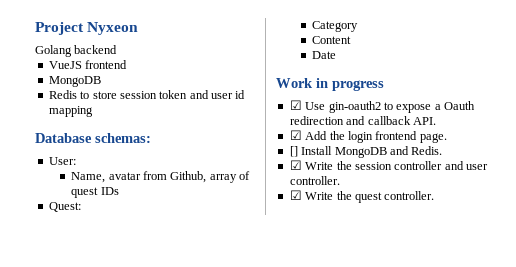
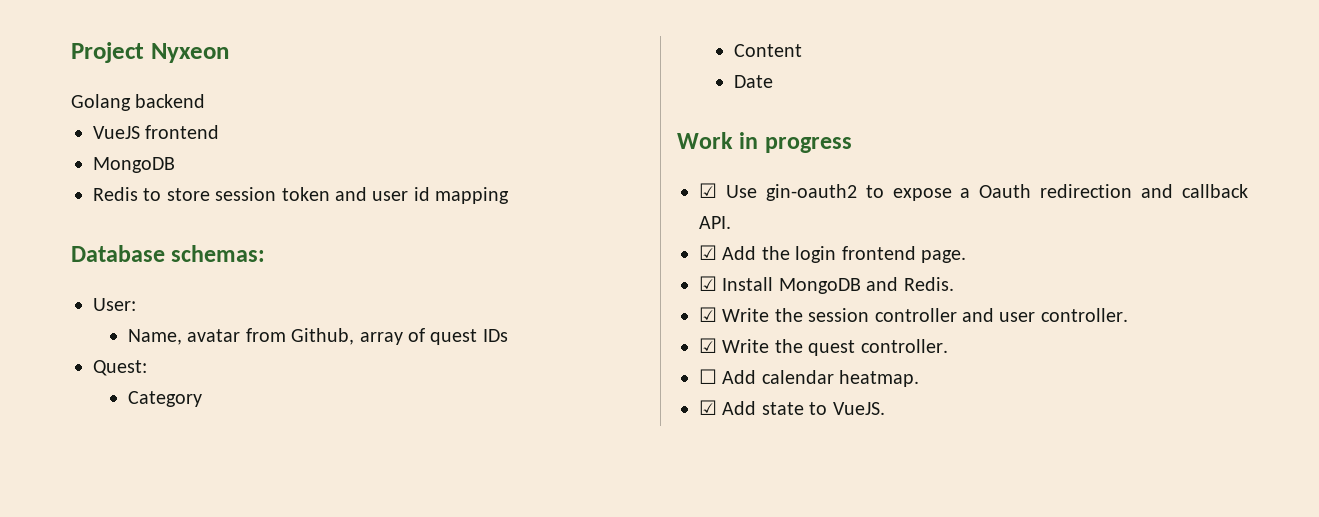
- [] Install MongoDB and Redis.
+ ☑ Install MongoDB and Redis.
+ ☐ Add calendar heatmap.
+ ☑ Add state to VueJS.

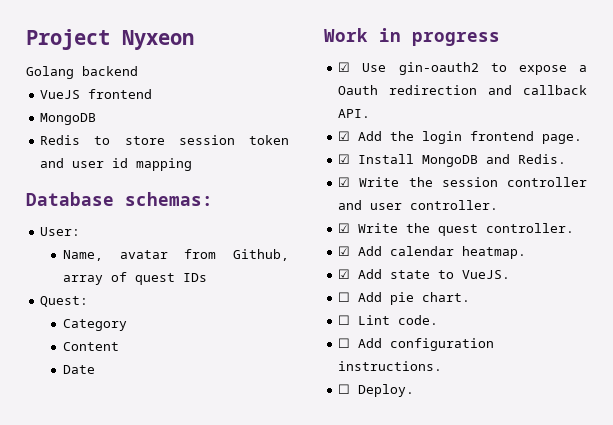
- ☐ Add calendar heatmap.
+ ☑ Add calendar heatmap.
+ ☐ Add pie chart.
+ ☐ Lint code.
+ ☐ Add configuration instructions.
+ ☐ Deploy.

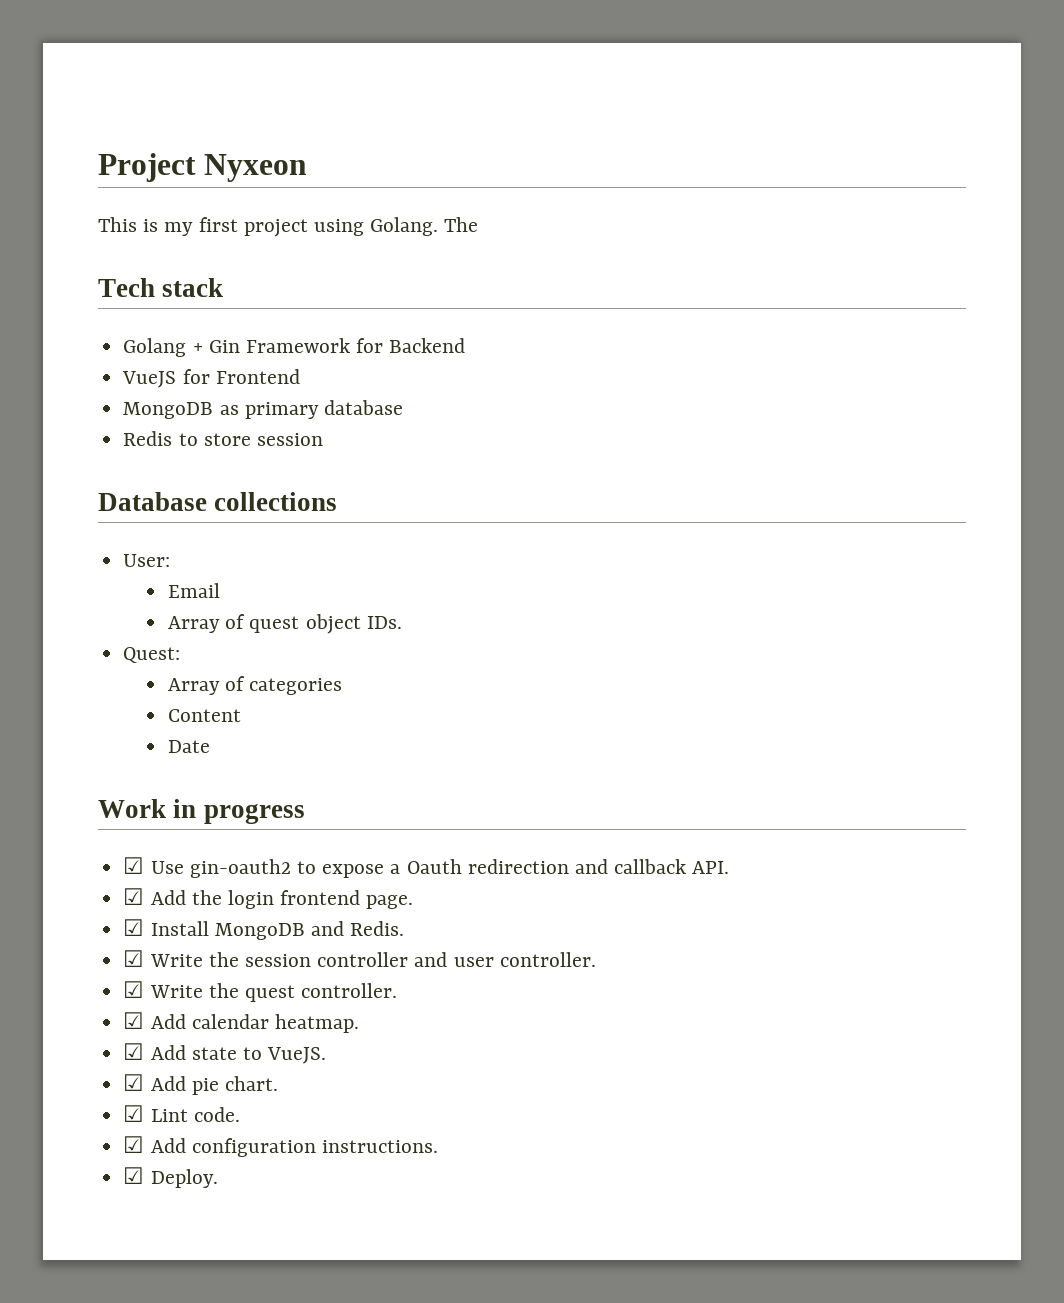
- Golang backend
+ This is my first project using Golang. The
+ Tech stack
+ Golang + Gin Framework for Backend
- VueJS frontend
- MongoDB
+ VueJS for Frontend
+ MongoDB as primary database
- Redis to store session token and user id mapping
+ Redis to store session
- Database schemas:
+ Database collections
- Name, avatar from Github, array of quest IDs
+ Email
+ Array of quest object IDs.
  Quest:
- Category
+ Array of categories
- ☐ Add pie chart.
+ ☑ Add pie chart.
- ☐ Lint code.
+ ☑ Lint code.
- ☐ Add configuration instructions.
+ ☑ Add configuration instructions.
- ☐ Deploy.
+ ☑ Deploy.

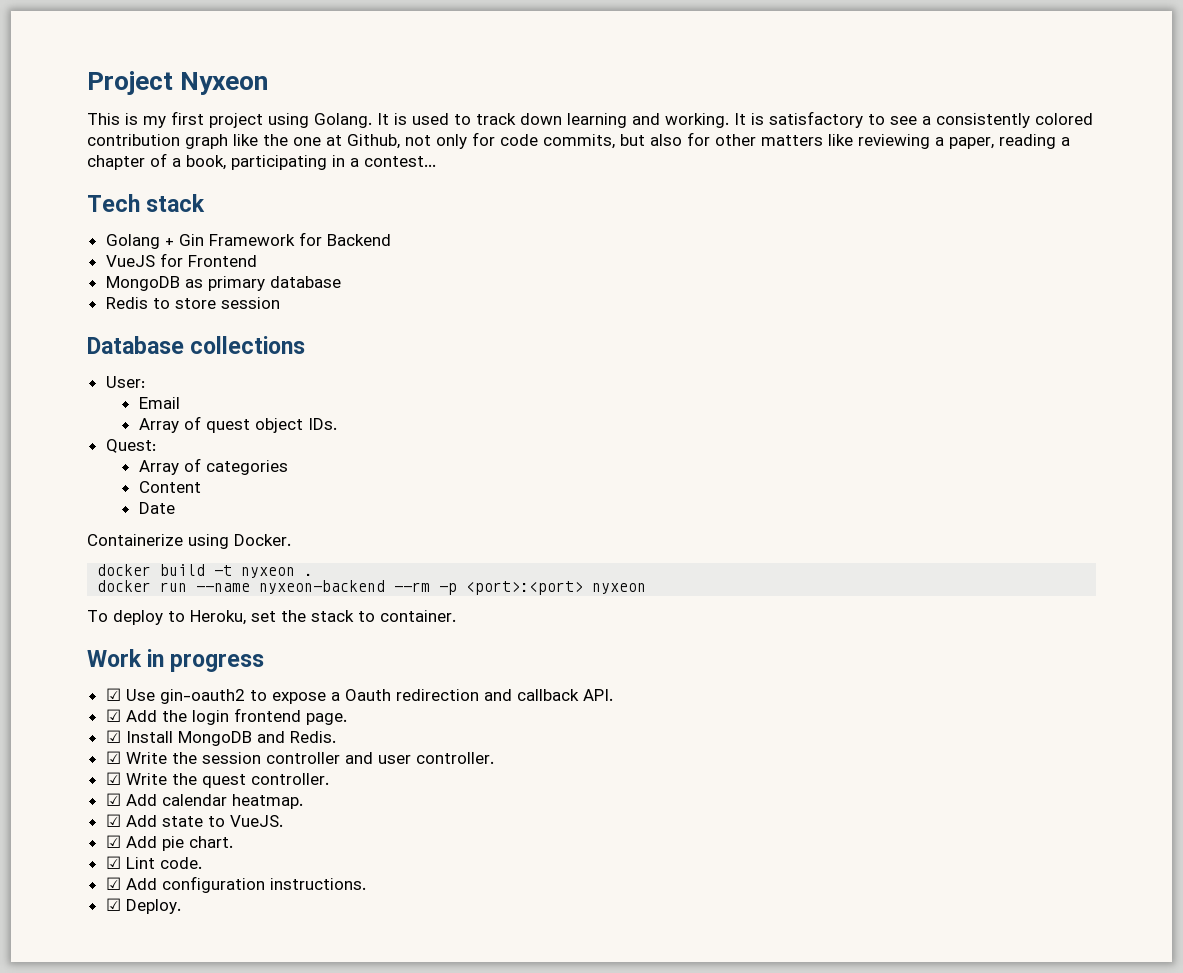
- The
+ It is used to track down learning and working. It is satisfactory to see a consistently colored contribution graph like the one at Github, not only for code commits, but also for other matters like reviewing a paper, reading a chapter of a book, participating in a contest...
+ Containerize using Docker.
+ docker build -t nyxeon .
+ docker run --name nyxeon-backend --rm -p <port>:<port> nyxeon
+ To deploy to Heroku, set the stack to container.

